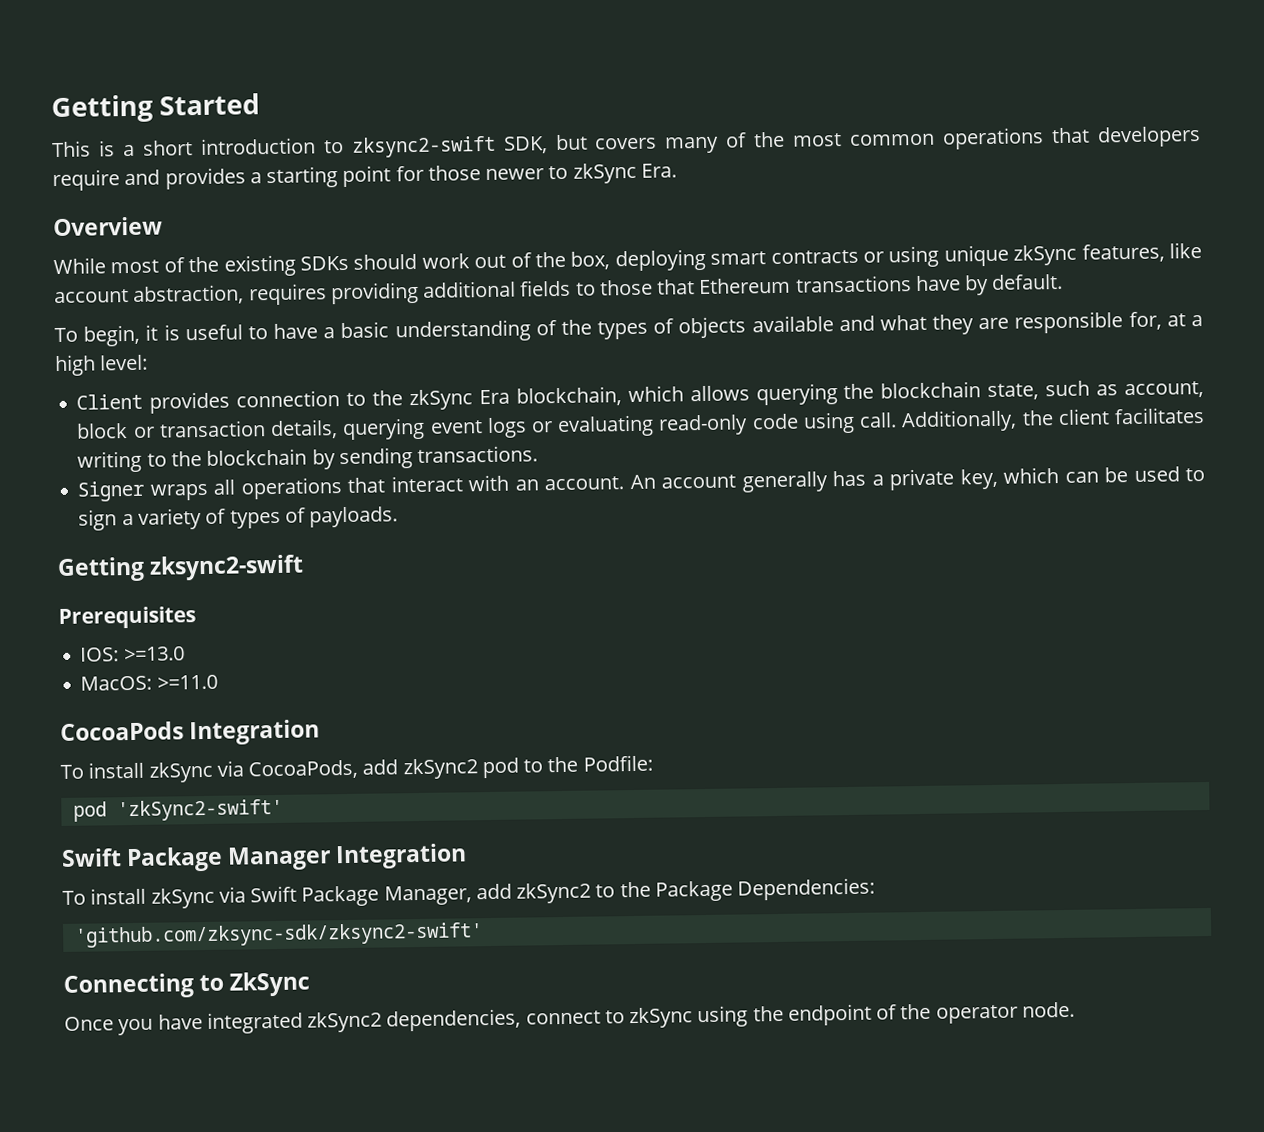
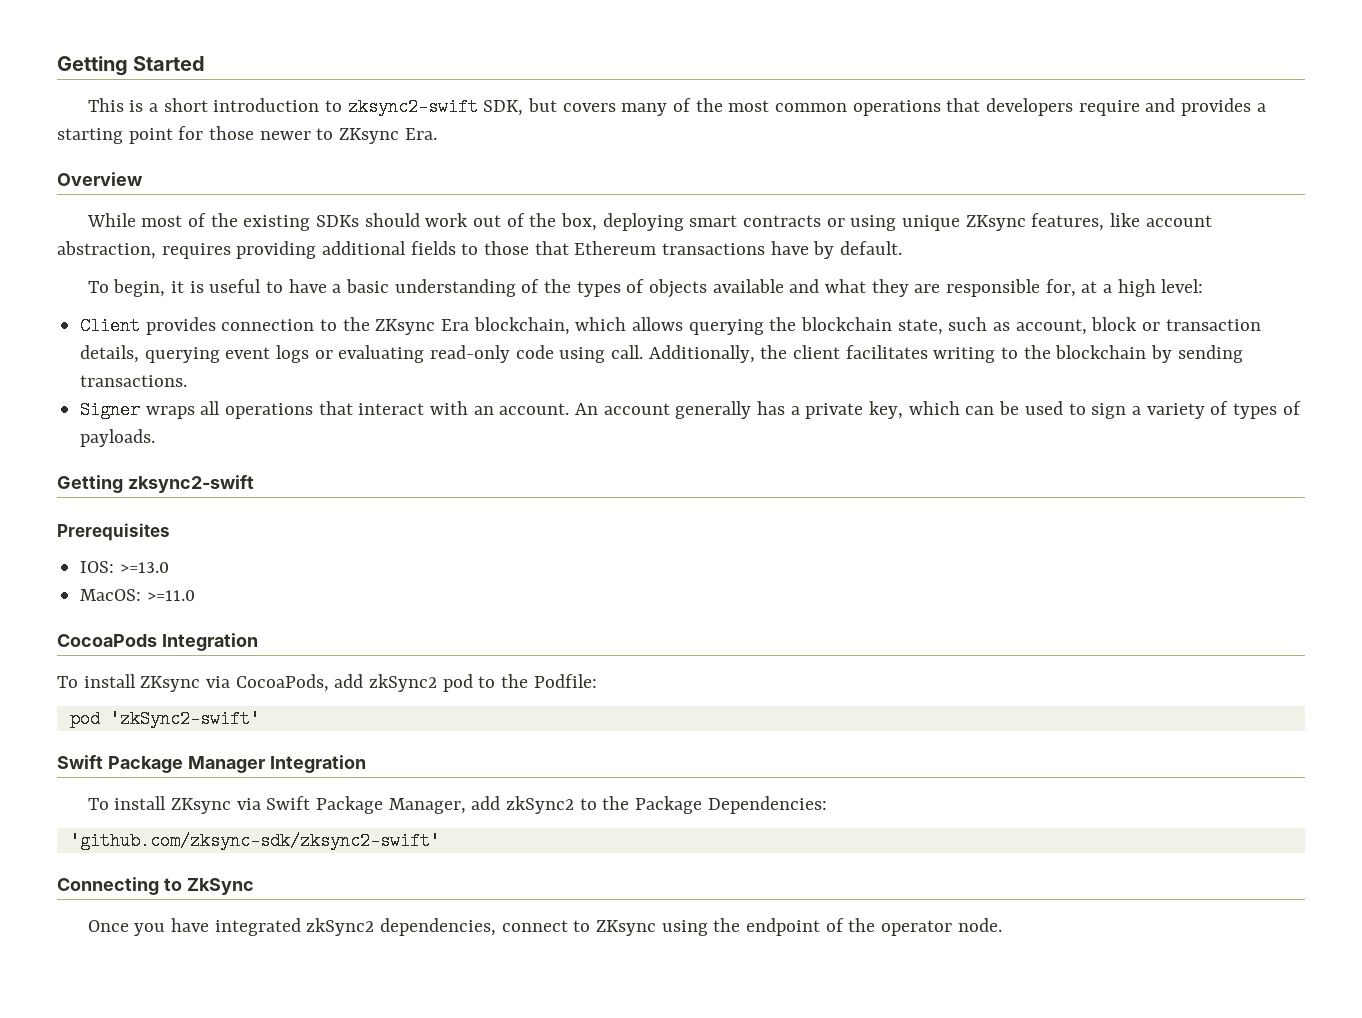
- This is a short introduction to zksync2-swift SDK, but covers many of the most common operations that developers require and provides a starting point for those newer to zkSync Era.
+ This is a short introduction to zksync2-swift SDK, but covers many of the most common operations that developers require and provides a starting point for those newer to ZKsync Era.
- While most of the existing SDKs should work out of the box, deploying smart contracts or using unique zkSync features, like account abstraction, requires providing additional fields to those that Ethereum transactions have by default.
+ While most of the existing SDKs should work out of the box, deploying smart contracts or using unique ZKsync features, like account abstraction, requires providing additional fields to those that Ethereum transactions have by default.
- Client provides connection to the zkSync Era blockchain, which allows querying the blockchain state, such as account, block or transaction details, querying event logs or evaluating read-only code using call.
+ Client provides connection to the ZKsync Era blockchain, which allows querying the blockchain state, such as account, block or transaction details, querying event logs or evaluating read-only code using call.
- To install zkSync via CocoaPods, add zkSync2 pod to the Podfile:
+ To install ZKsync via CocoaPods, add zkSync2 pod to the Podfile:
- To install zkSync via Swift Package Manager, add zkSync2 to the Package Dependencies:
+ To install ZKsync via Swift Package Manager, add zkSync2 to the Package Dependencies:
- Once you have integrated zkSync2 dependencies, connect to zkSync using the endpoint of the operator node.
+ Once you have integrated zkSync2 dependencies, connect to ZKsync using the endpoint of the operator node.

